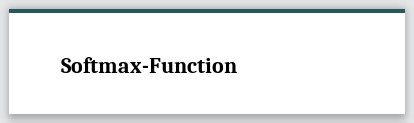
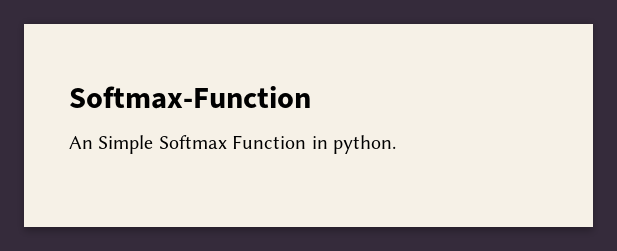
+ An Simple Softmax Function in python.

